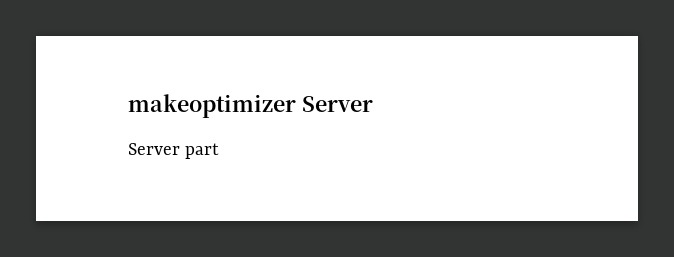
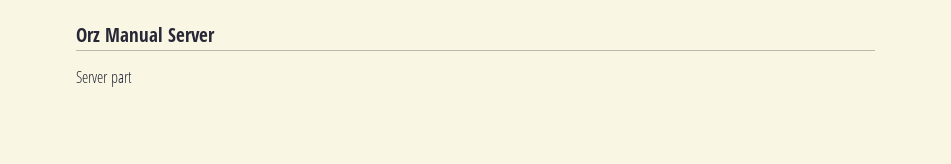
- makeoptimizer Server
+ Orz Manual Server

